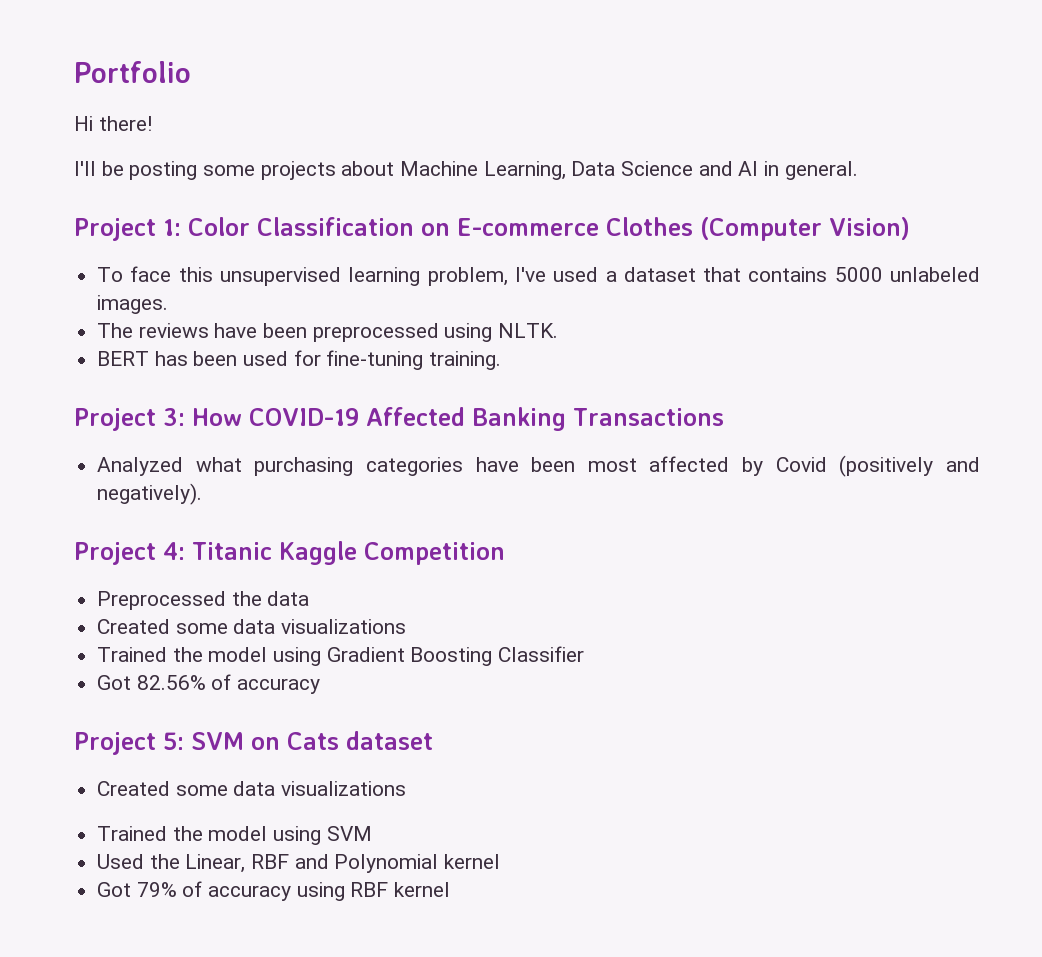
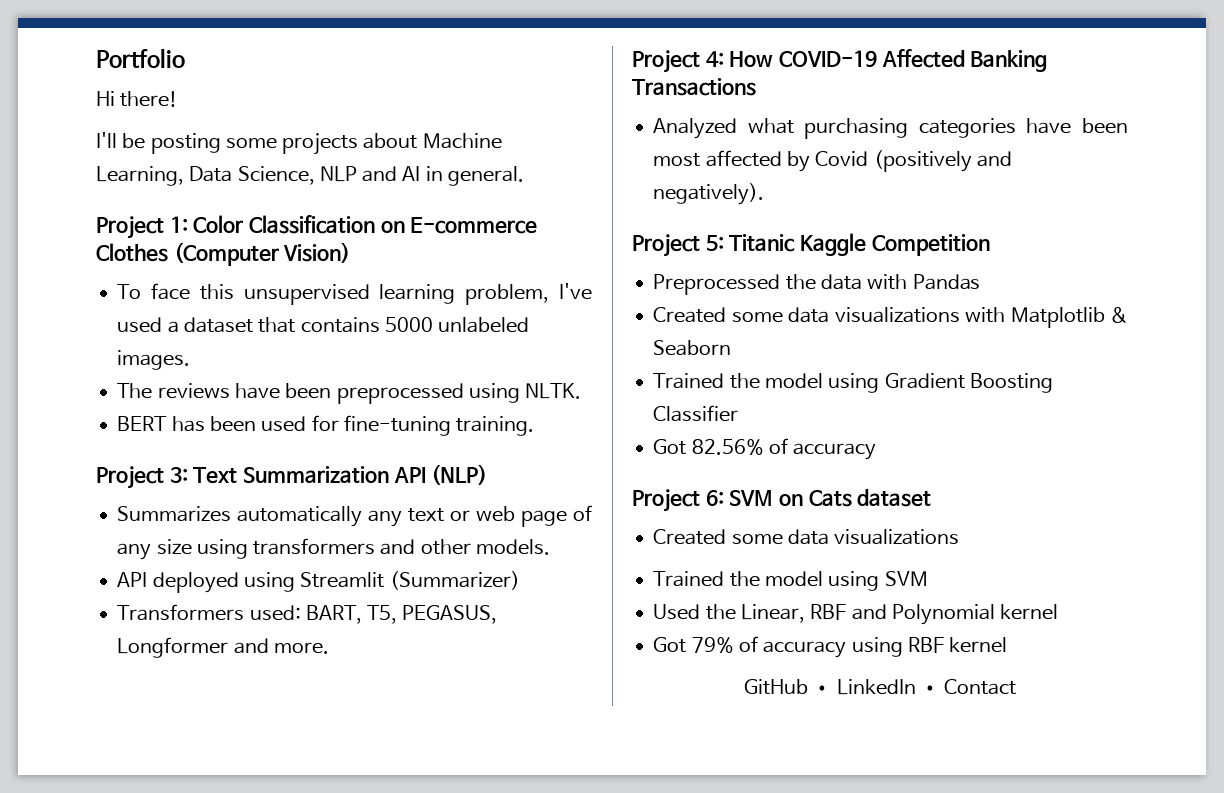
- I'll be posting some projects about Machine Learning, Data Science and AI in general.
+ I'll be posting some projects about Machine Learning, Data Science, NLP and AI in general.
- Project 3: How COVID-19 Affected Banking Transactions
+ Project 3: Text Summarization API (NLP)
+ Summarizes automatically any text or web page of any size using transformers and other models.
+ API deployed using Streamlit (Summarizer)
+ Transformers used: BART, T5, PEGASUS, Longformer and more.
+ Project 4: How COVID-19 Affected Banking Transactions
- Project 4: Titanic Kaggle Competition
+ Project 5: Titanic Kaggle Competition
- Preprocessed the data
- Created some data visualizations
+ Preprocessed the data with Pandas
+ Created some data visualizations with Matplotlib & Seaborn
- Project 5: SVM on Cats dataset
+ Project 6: SVM on Cats dataset
+ GitHub • LinkedIn • Contact

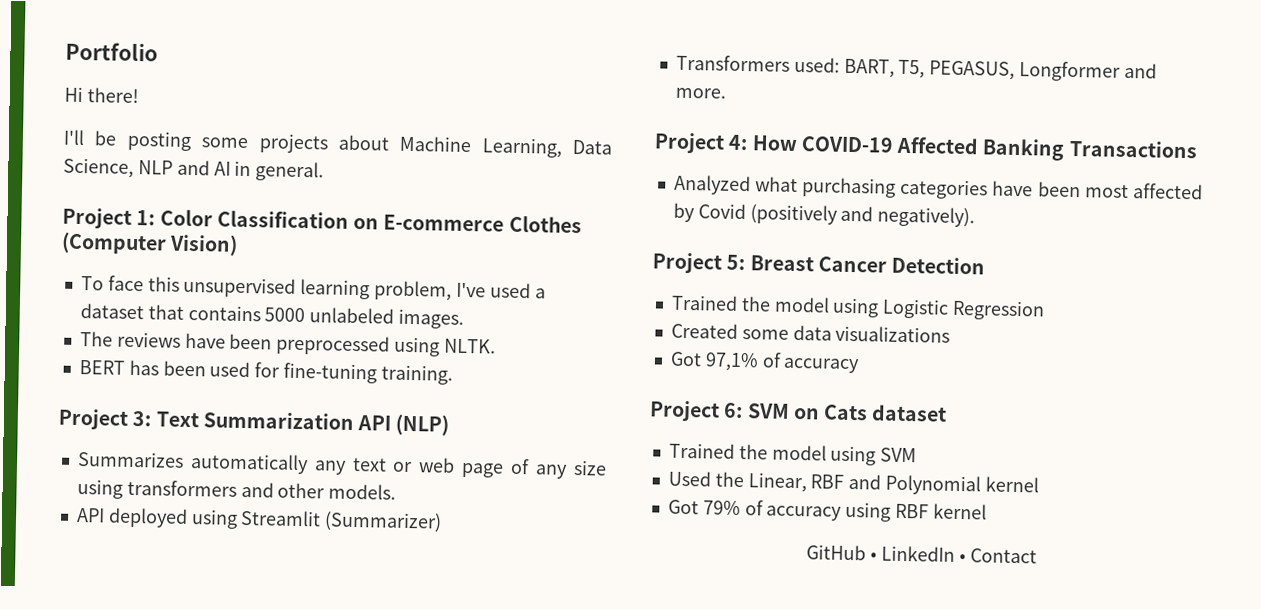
- Project 5: Titanic Kaggle Competition
- Preprocessed the data with Pandas
- Created some data visualizations with Matplotlib & Seaborn
- Trained the model using Gradient Boosting Classifier
- Got 82.56% of accuracy
+ Project 5: Breast Cancer Detection
+ Trained the model using Logistic Regression
+ Created some data visualizations
+ Got 97,1% of accuracy
  Project 6: SVM on Cats dataset
- Created some data visualizations

